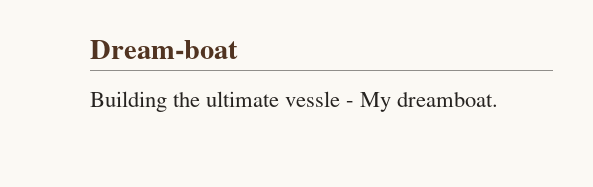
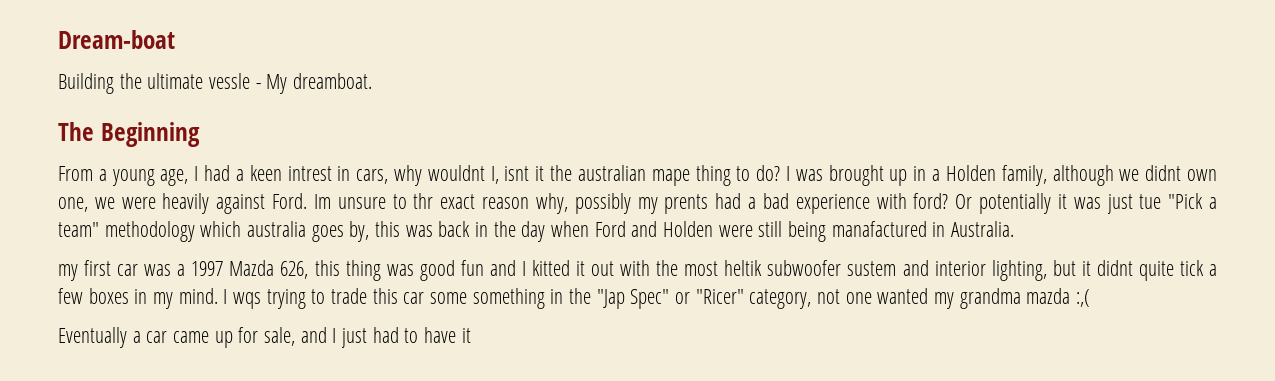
+ The Beginning
+ From a young age, I had a keen intrest in cars, why wouldnt I, isnt it the australian mape thing to do? I was brought up in a Holden family, although we didnt own one, we were heavily against Ford. Im unsure to thr exact reason why, possibly my prents had a bad experience with ford? Or potentially it was just tue "Pick a team" methodology which australia goes by, this was back in the day when Ford and Holden were still being manafactured in Australia.
+ my first car was a 1997 Mazda 626, this thing was good fun and I kitted it out with the most heltik subwoofer sustem and interior lighting, but it didnt quite tick a few boxes in my mind. I wqs trying to trade this car some something in the "Jap Spec" or "Ricer" category, not one wanted my grandma mazda :,(
+ Eventually a car came up for sale, and I just had to have it

